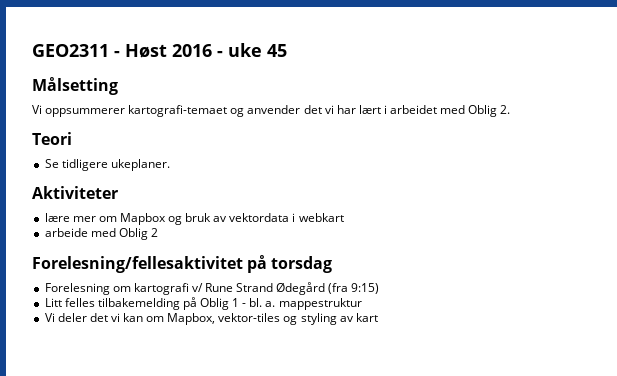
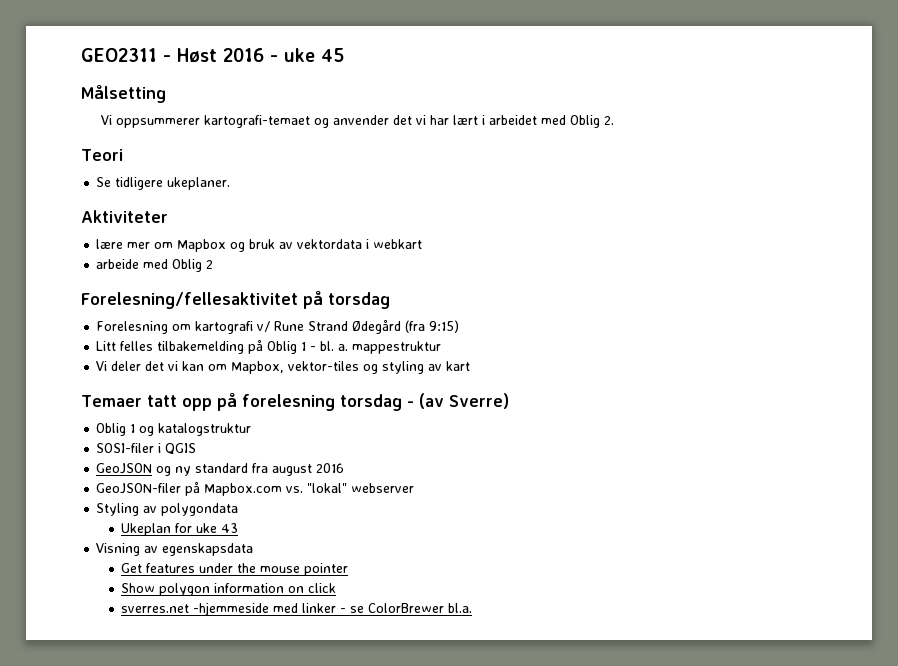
+ Temaer tatt opp på forelesning torsdag - (av Sverre)
+ Oblig 1 og katalogstruktur
+ SOSI-filer i QGIS
+ GeoJSON og ny standard fra august 2016
+ GeoJSON-filer på Mapbox.com vs. "lokal" webserver
+ Styling av polygondata
+ Ukeplan for uke 43
+ Visning av egenskapsdata
+ Get features under the mouse pointer
+ Show polygon information on click
+ sverres.net -hjemmeside med linker - se ColorBrewer bl.a.

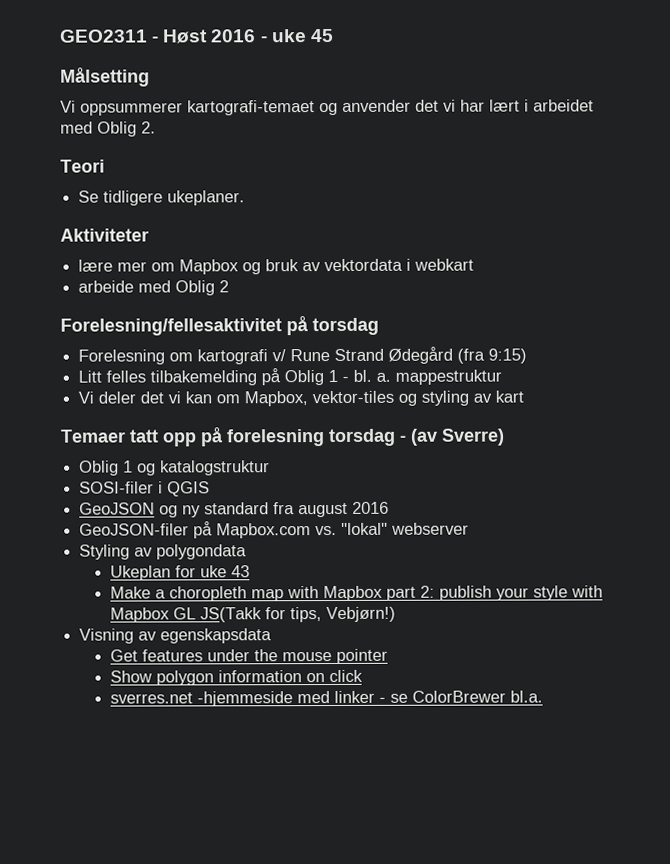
+ Make a choropleth map with Mapbox part 2: publish your style with Mapbox GL JS(Takk for tips, Vebjørn!)

